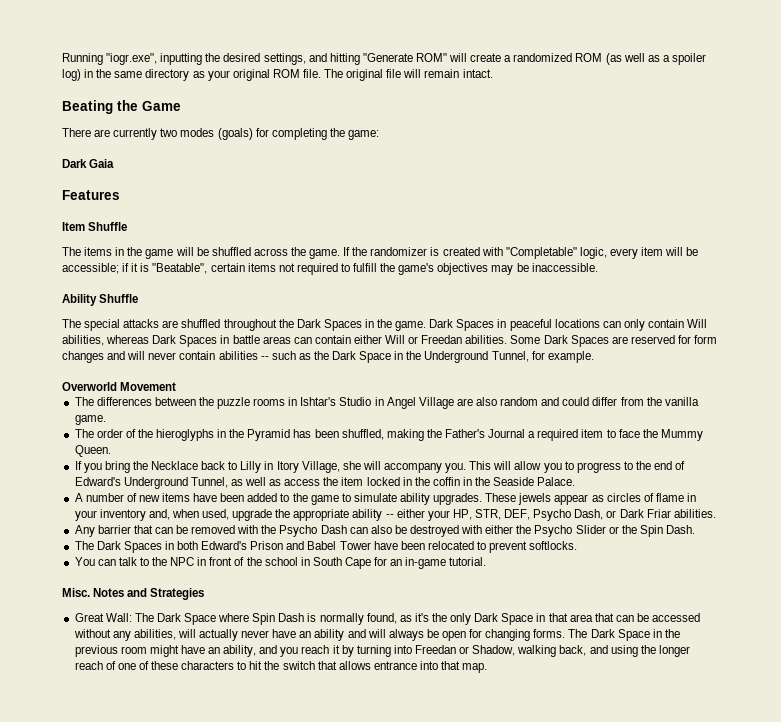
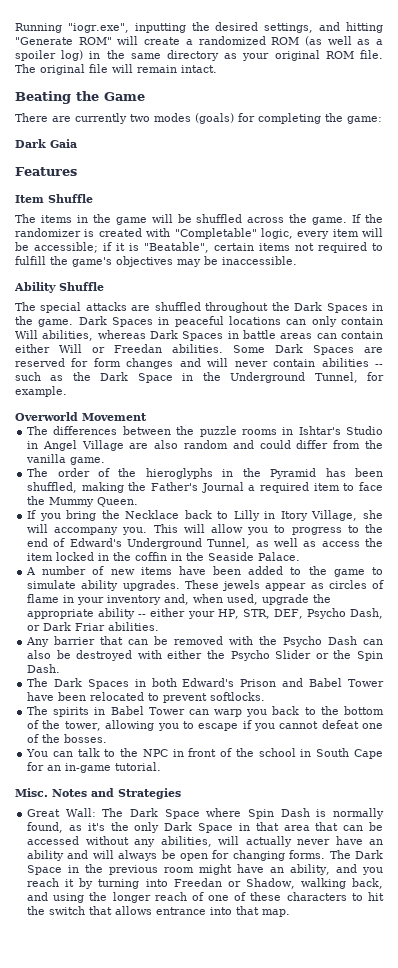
+ The spirits in Babel Tower can warp you back to the bottom of the tower, allowing you to escape if you cannot defeat one of the bosses.

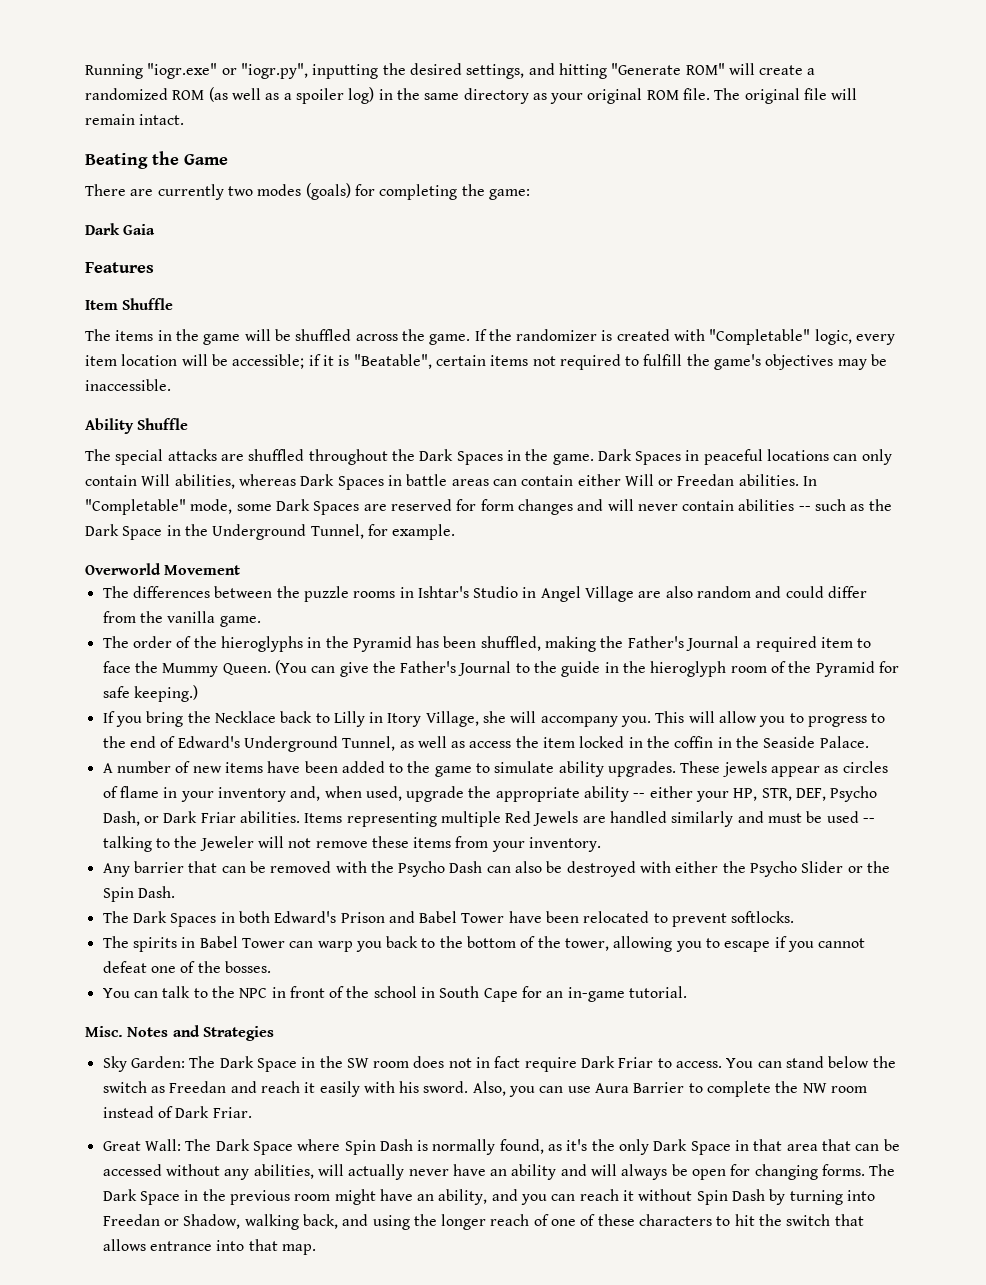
- Running "iogr.exe", inputting the desired settings, and hitting "Generate ROM" will create a randomized ROM (as well as a spoiler log) in the same directory as your original ROM file.
+ Running "iogr.exe" or "iogr.py", inputting the desired settings, and hitting "Generate ROM" will create a randomized ROM (as well as a spoiler log) in the same directory as your original ROM file.
- If the randomizer is created with "Completable" logic, every item will be accessible; if it is "Beatable", certain items not required to fulfill the game's objectives may be inaccessible.
+ If the randomizer is created with "Completable" logic, every item location will be accessible; if it is "Beatable", certain items not required to fulfill the game's objectives may be inaccessible.
- Some Dark Spaces are reserved for form changes and will never contain abilities -- such as the Dark Space in the Underground Tunnel, for example.
+ In "Completable" mode, some Dark Spaces are reserved for form changes and will never contain abilities -- such as the Dark Space in the Underground Tunnel, for example.
+ (You can give the Father's Journal to the guide in the hieroglyph room of the Pyramid for safe keeping.)
+ Items representing multiple Red Jewels are handled similarly and must be used -- talking to the Jeweler will not remove these items from your inventory.
+ Sky Garden: The Dark Space in the SW room does not in fact require Dark Friar to access. You can stand below the switch as Freedan and reach it easily with his sword. Also, you can use Aura Barrier to complete the NW room instead of Dark Friar.
- The Dark Space in the previous room might have an ability, and you reach it by turning into Freedan or Shadow, walking back, and using the longer reach of one of these characters to hit the switch that allows entrance into that map.
+ The Dark Space in the previous room might have an ability, and you can reach it without Spin Dash by turning into Freedan or Shadow, walking back, and using the longer reach of one of these characters to hit the switch that allows entrance into that map.

